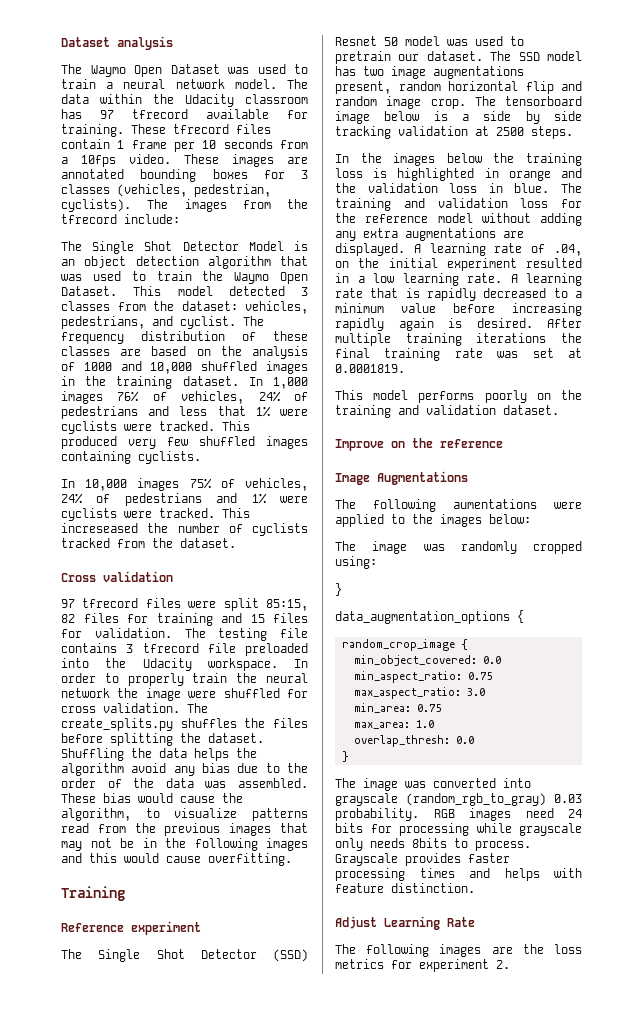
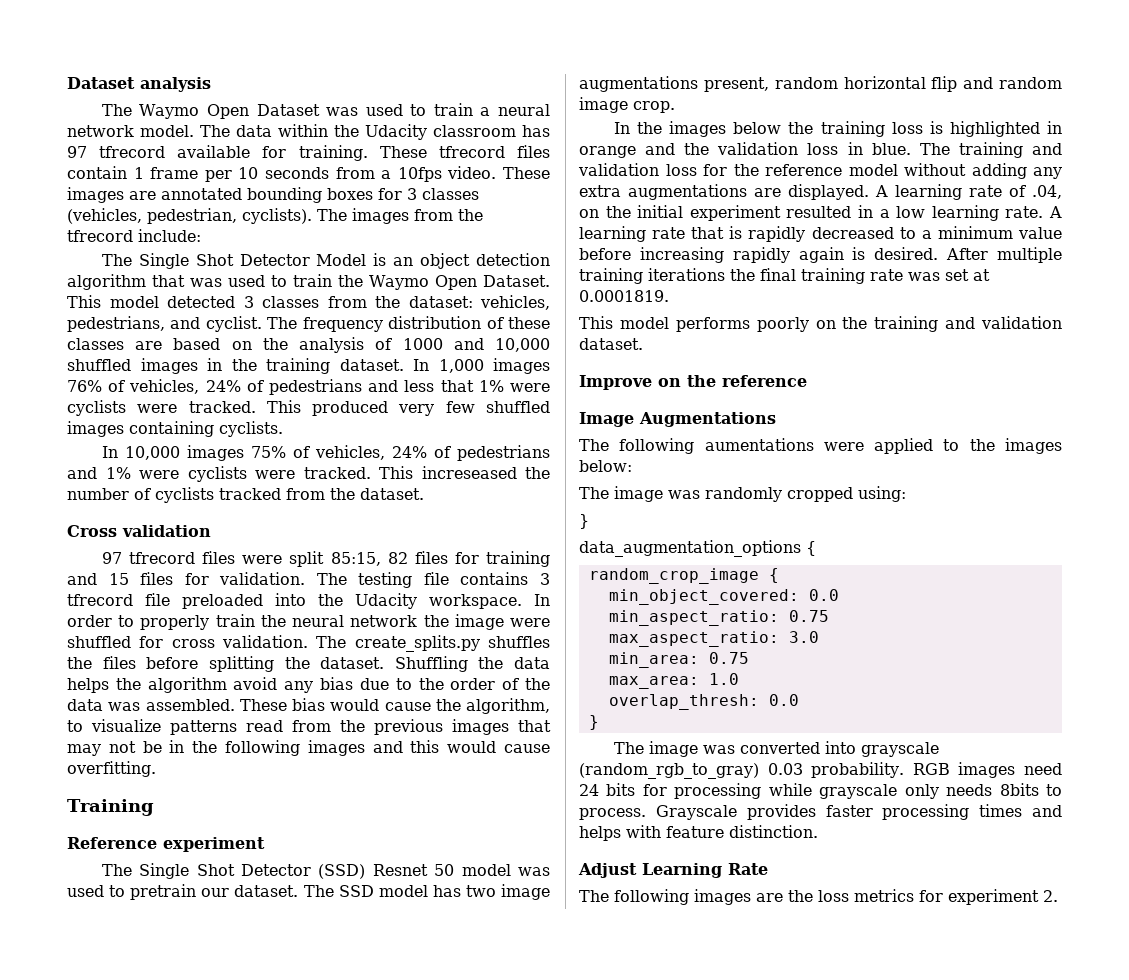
- The tensorboard image below is a side by side tracking validation at 2500 steps.

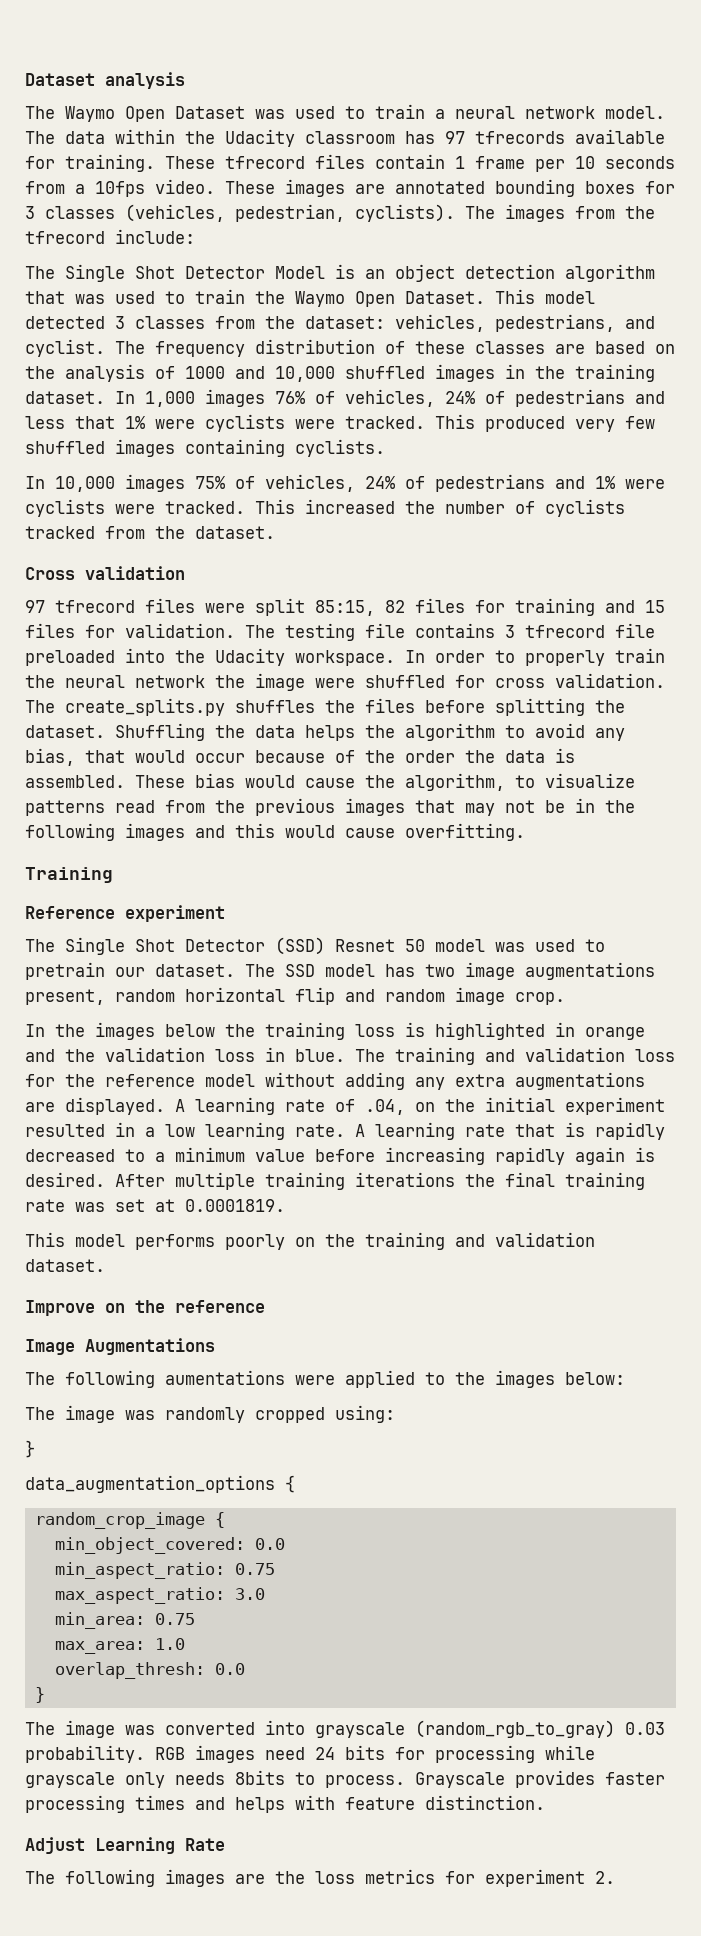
- The data within the Udacity classroom has 97 tfrecord available for training.
+ The data within the Udacity classroom has 97 tfrecords available for training.
- This increseased the number of cyclists tracked from the dataset.
+ This increased the number of cyclists tracked from the dataset.
- Shuffling the data helps the algorithm avoid any bias due to the order of the data was assembled.
+ Shuffling the data helps the algorithm to avoid any bias, that would occur because of the order the data is assembled.

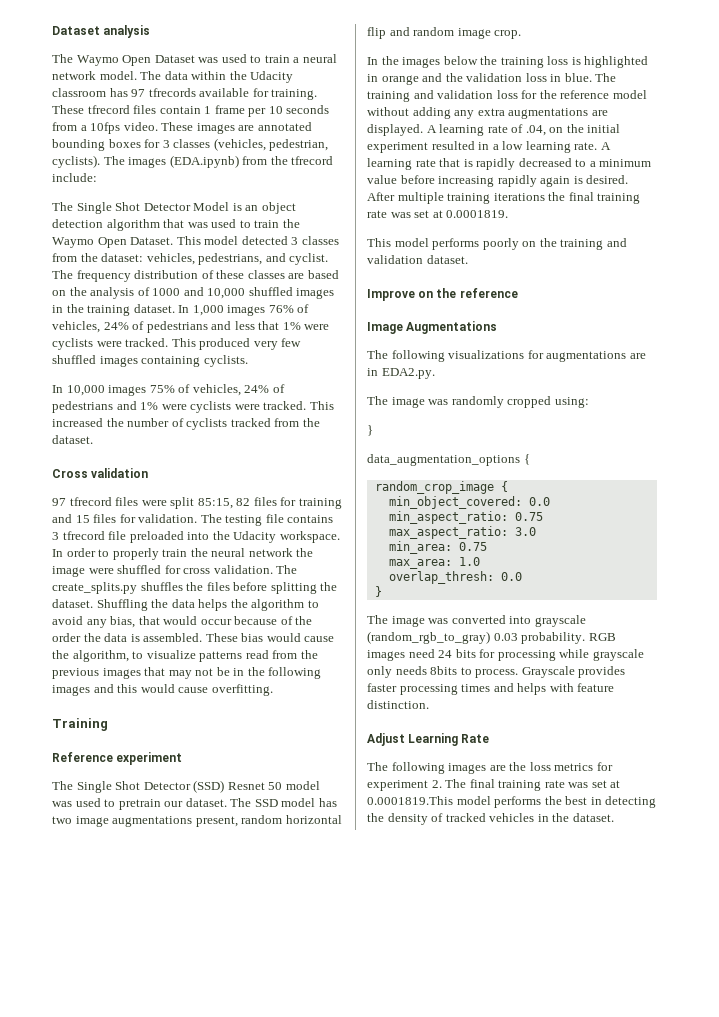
- The images from the tfrecord include:
+ The images (EDA.ipynb) from the tfrecord include:
- The following aumentations were applied to the images below:
+ The following visualizations for augmentations are in EDA2.py.
- The following images are the loss metrics for experiment 2.
+ The following images are the loss metrics for experiment 2. The final training rate was set at 0.0001819.This model performs the best in detecting the density of tracked vehicles in the dataset.

